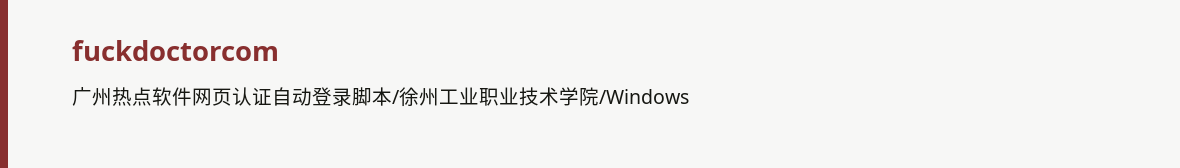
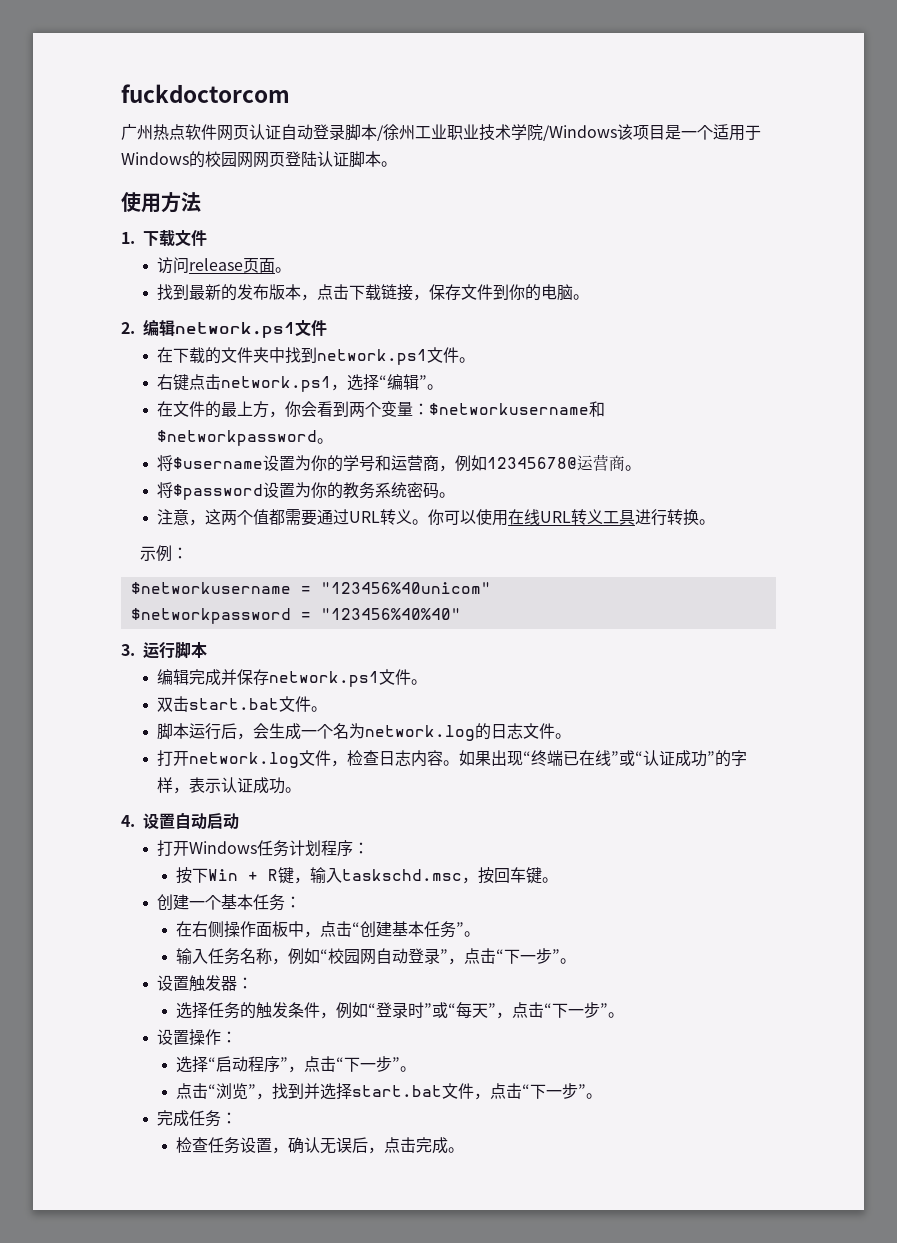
- 广州热点软件网页认证自动登录脚本/徐州工业职业技术学院/Windows
+ 广州热点软件网页认证自动登录脚本/徐州工业职业技术学院/Windows该项目是一个适用于Windows的校园网网页登陆认证脚本。
+ 使用方法
+ 1.下载文件
+ 访问release页面。
+ 找到最新的发布版本，点击下载链接，保存文件到你的电脑。
+ 2.编辑network.ps1文件
+ 在下载的文件夹中找到network.ps1文件。
+ 右键点击network.ps1，选择“编辑”。
+ 在文件的最上方，你会看到两个变量：$networkusername和$networkpassword。
+ 将$username设置为你的学号和运营商，例如12345678@运营商。
+ 将$password设置为你的教务系统密码。
+ 注意，这两个值都需要通过URL转义。你可以使用在线URL转义工具进行转换。
+ 示例：
+ $networkusername = "123456%40unicom"
+ $networkpassword = "123456%40%40"
+ 3.运行脚本
+ 编辑完成并保存network.ps1文件。
+ 双击start.bat文件。
+ 脚本运行后，会生成一个名为network.log的日志文件。
+ 打开network.log文件，检查日志内容。如果出现“终端已在线”或“认证成功”的字样，表示认证成功。
+ 4.设置自动启动
+ 打开Windows任务计划程序：
+ 按下Win + R键，输入taskschd.msc，按回车键。
+ 创建一个基本任务：
+ 在右侧操作面板中，点击“创建基本任务”。
+ 输入任务名称，例如“校园网自动登录”，点击“下一步”。
+ 设置触发器：
+ 选择任务的触发条件，例如“登录时”或“每天”，点击“下一步”。
+ 设置操作：
+ 选择“启动程序”，点击“下一步”。
+ 点击“浏览”，找到并选择start.bat文件，点击“下一步”。
+ 完成任务：
+ 检查任务设置，确认无误后，点击完成。

